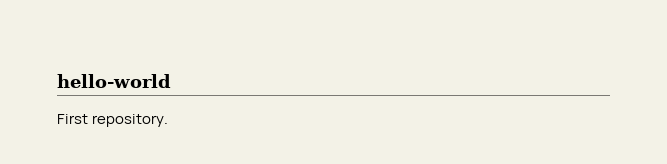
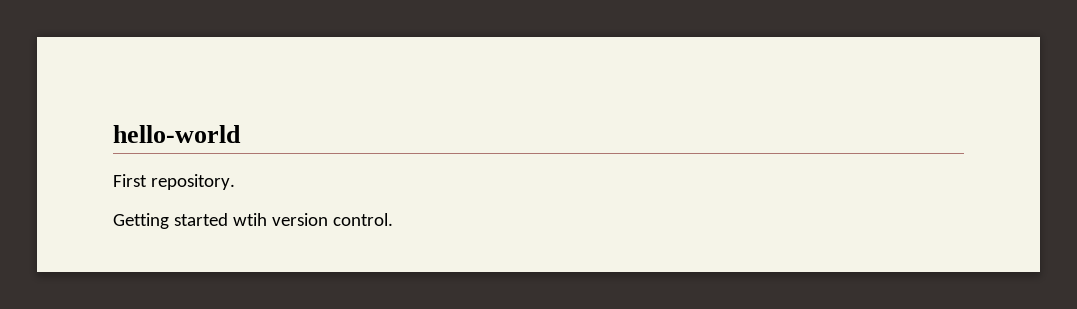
+ Getting started wtih version control.

